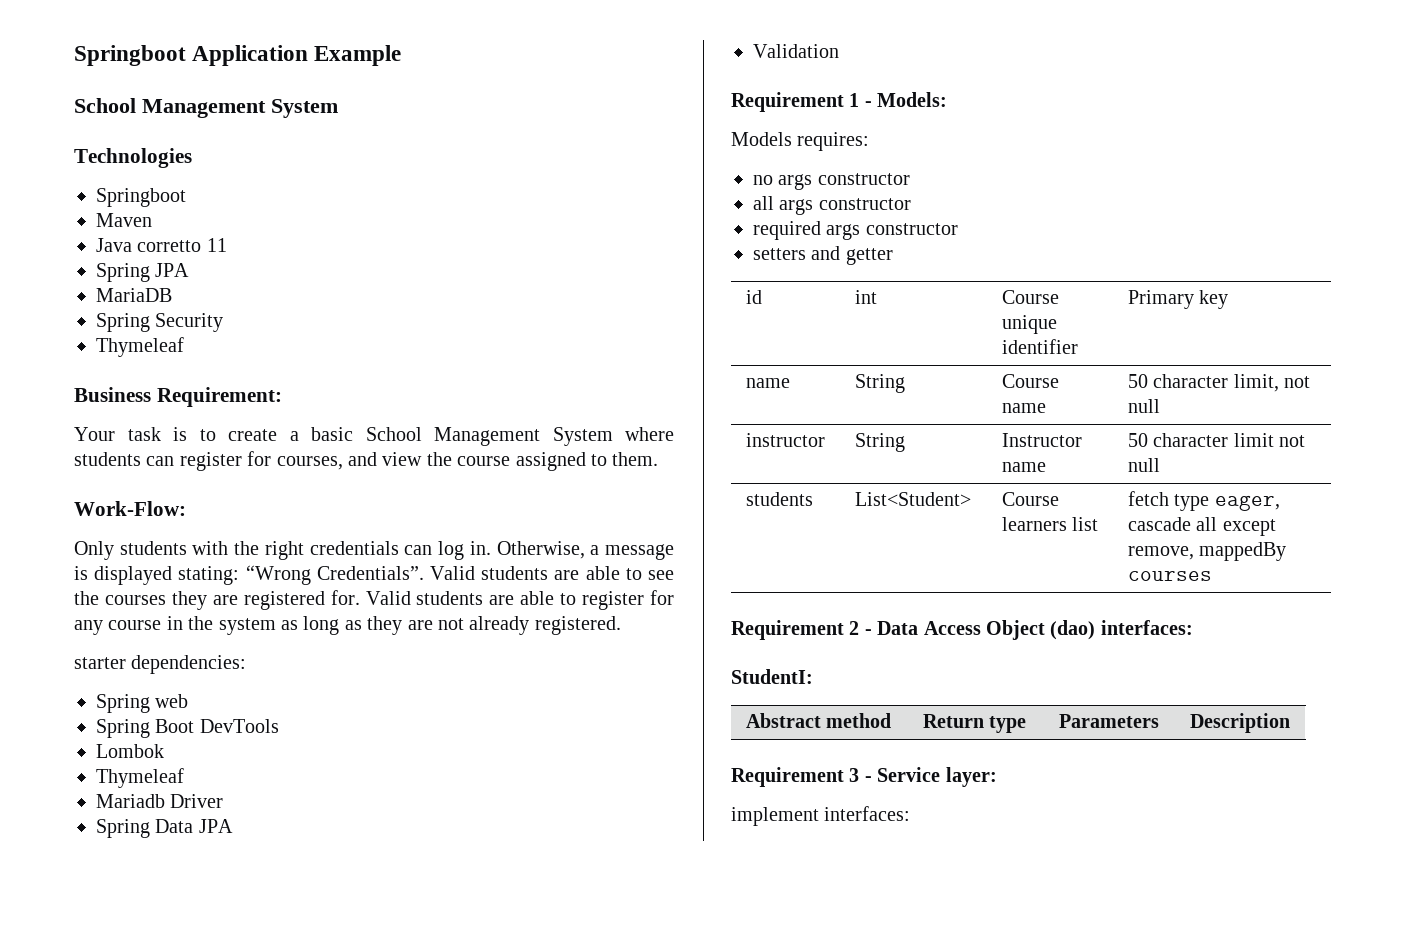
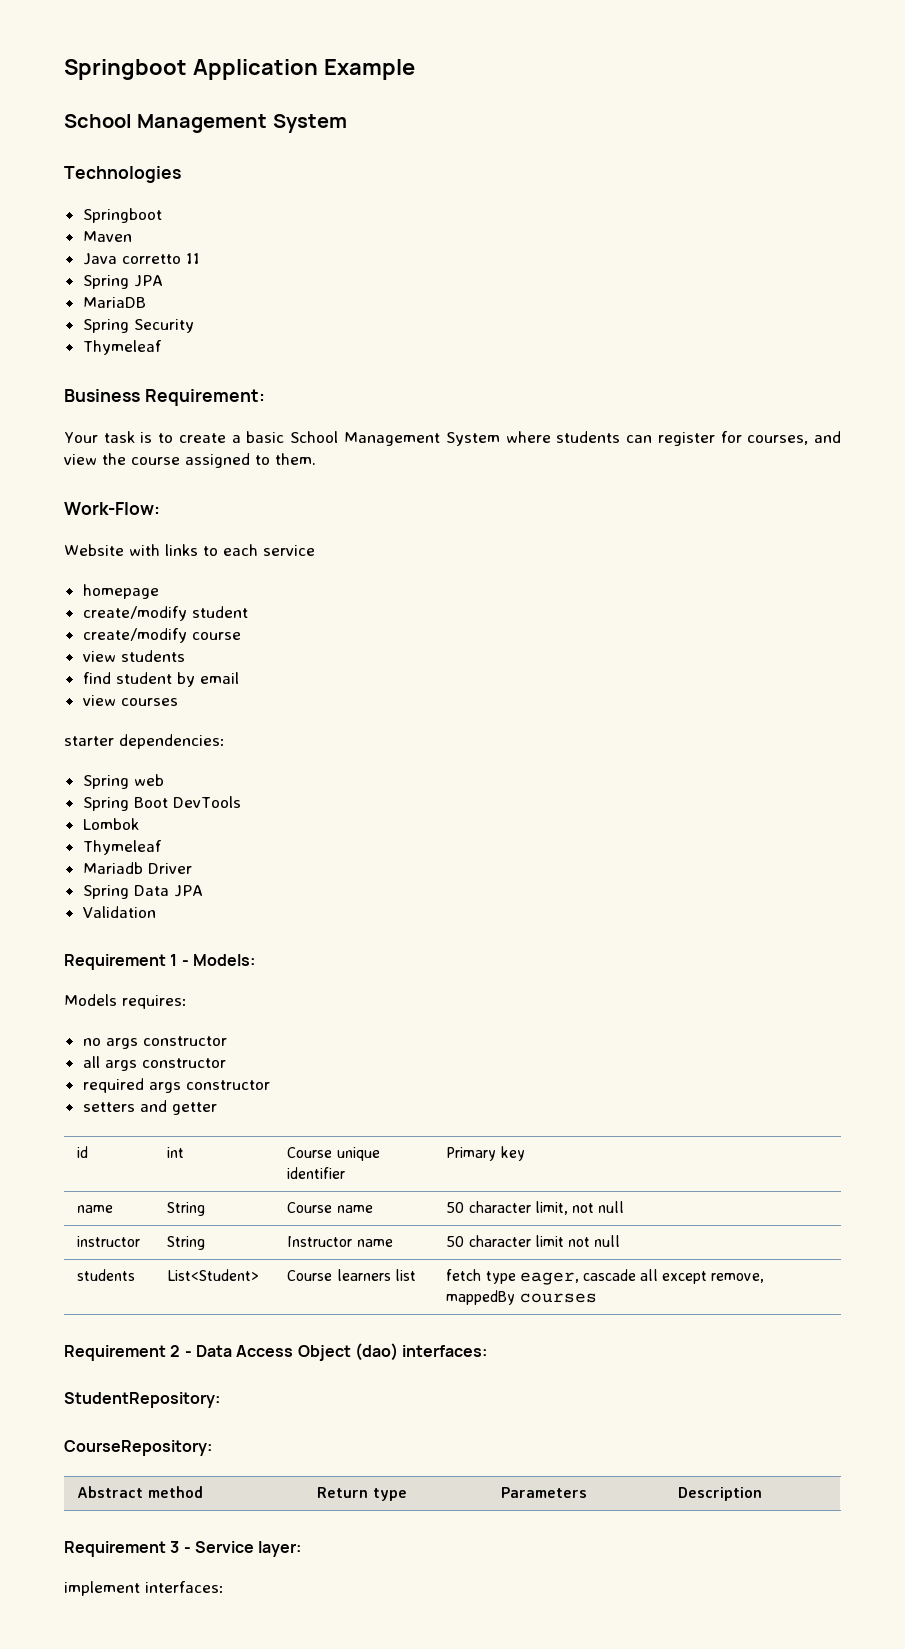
- Only students with the right credentials can log in. Otherwise, a message is displayed stating: “Wrong Credentials”. Valid students are able to see the courses they are registered for. Valid students are able to register for any course in the system as long as they are not already registered.
+ Website with links to each service
+ homepage
+ create/modify student
+ create/modify course
+ view students
+ find student by email
+ view courses
- StudentI:
+ StudentRepository:
+ CourseRepository:

